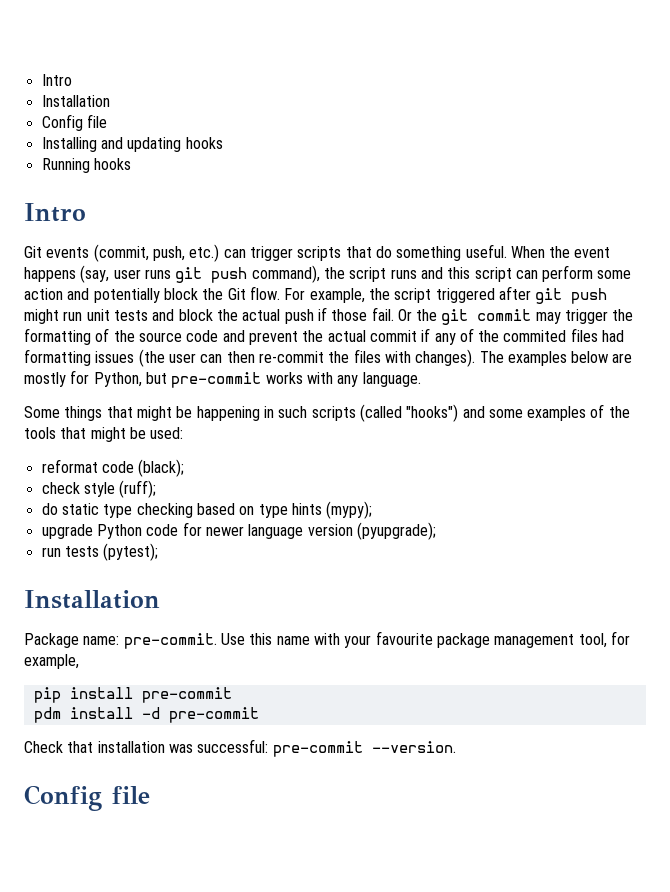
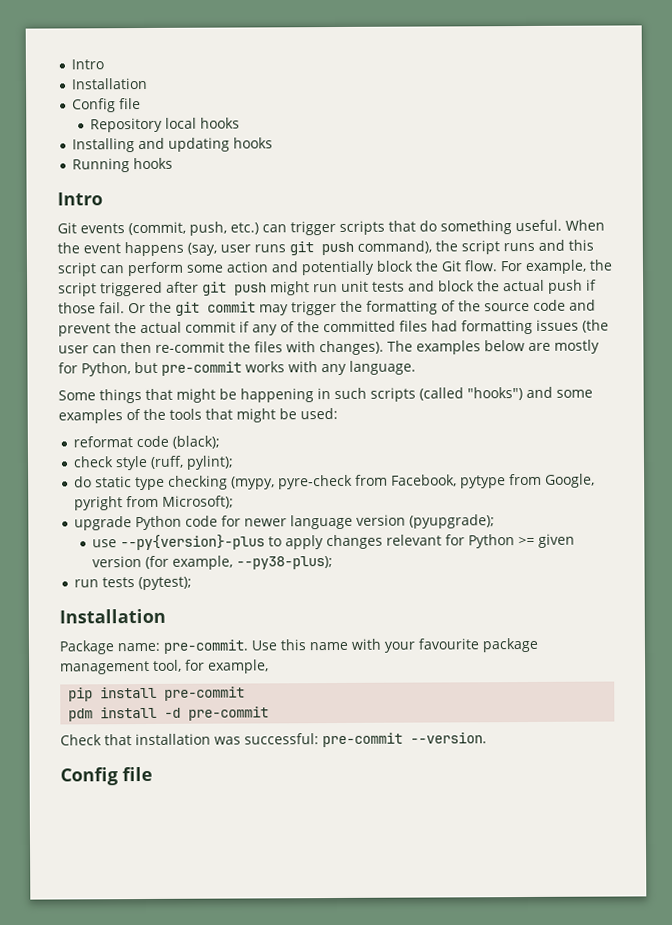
+ Repository local hooks
- Or the git commit may trigger the formatting of the source code and prevent the actual commit if any of the commited files had formatting issues (the user can then re-commit the files with changes).
+ Or the git commit may trigger the formatting of the source code and prevent the actual commit if any of the committed files had formatting issues (the user can then re-commit the files with changes).
- check style (ruff);
+ check style (ruff, pylint);
- do static type checking based on type hints (mypy);
+ do static type checking (mypy, pyre-check from Facebook, pytype from Google, pyright from Microsoft);
+ use --py{version}-plus to apply changes relevant for Python >= given version (for example, --py38-plus);

